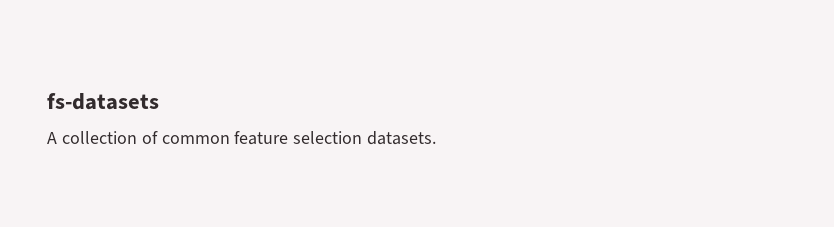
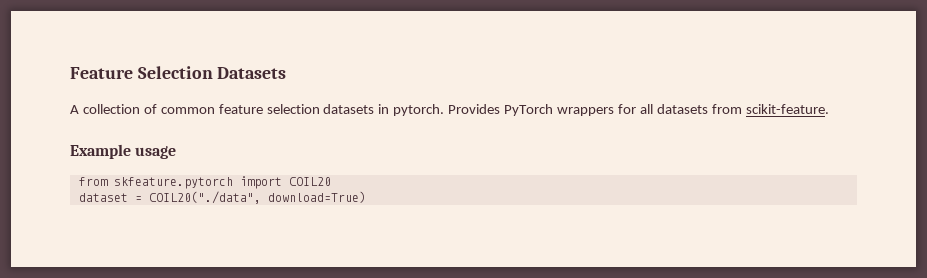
- fs-datasets
+ Feature Selection Datasets
- A collection of common feature selection datasets.
+ A collection of common feature selection datasets in pytorch. Provides PyTorch wrappers for all datasets from scikit-feature.
+ Example usage
+ from skfeature.pytorch import COIL20
+ dataset = COIL20("./data", download=True)

